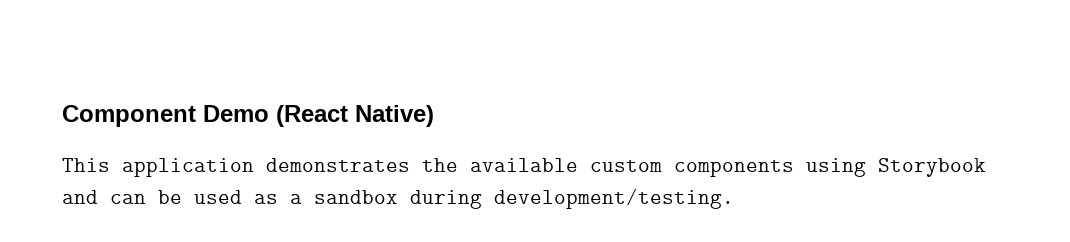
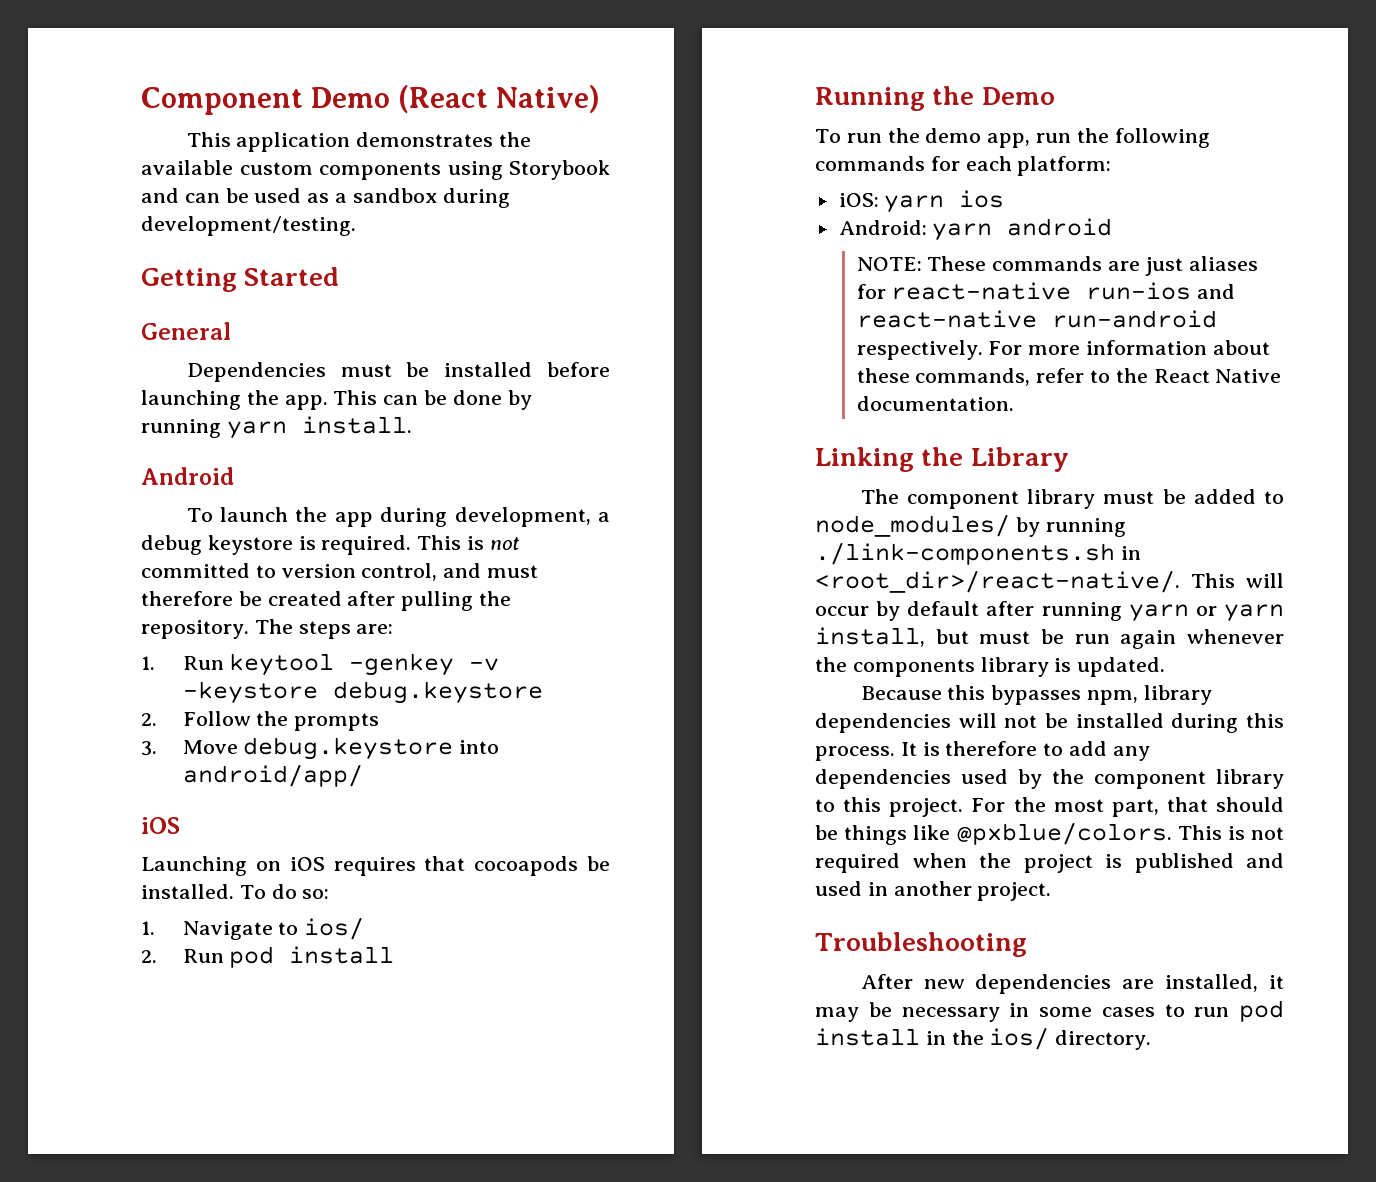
+ Getting Started
+ General
+ Dependencies must be installed before launching the app. This can be done by running yarn install.
+ Android
+ To launch the app during development, a debug keystore is required. This is not committed to version control, and must therefore be created after pulling the repository. The steps are:
+ 1. Run keytool -genkey -v -keystore debug.keystore
+ 2. Follow the prompts
+ 3. Move debug.keystore into android/app/
+ iOS
+ Launching on iOS requires that cocoapods be installed. To do so:
+ 1. Navigate to ios/
+ 2. Run pod install
+ Running the Demo
+ To run the demo app, run the following commands for each platform:
+ iOS: yarn ios
+ Android: yarn android
+ NOTE: These commands are just aliases for react-native run-ios and react-native run-android respectively. For more information about these commands, refer to the React Native documentation.
+ Linking the Library
+ The component library must be added to node_modules/ by running ./link-components.sh in <root_dir>/react-native/. This will occur by default after running yarn or yarn install, but must be run again whenever the components library is updated.
+ Because this bypasses npm, library dependencies will not be installed during this process. It is therefore to add any dependencies used by the component library to this project. For the most part, that should be things like @pxblue/colors. This is not required when the project is published and used in another project.
+ Troubleshooting
+ After new dependencies are installed, it may be necessary in some cases to run pod install in the ios/ directory.

